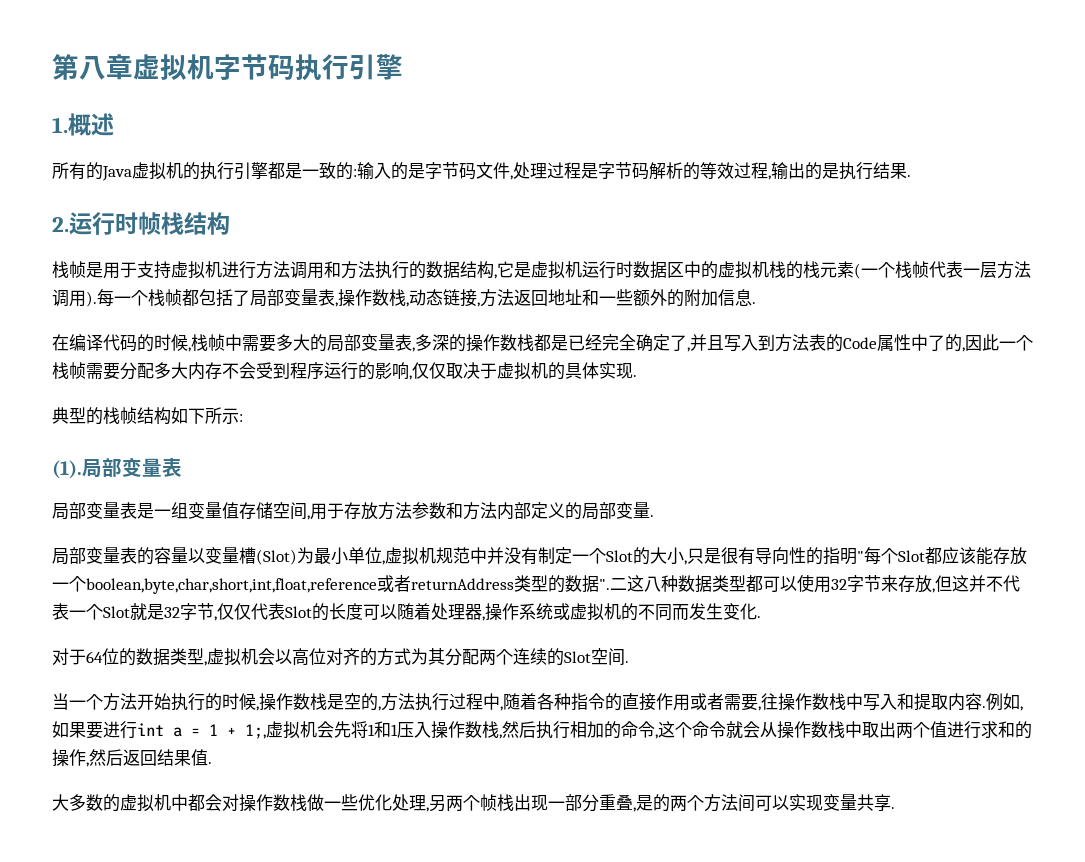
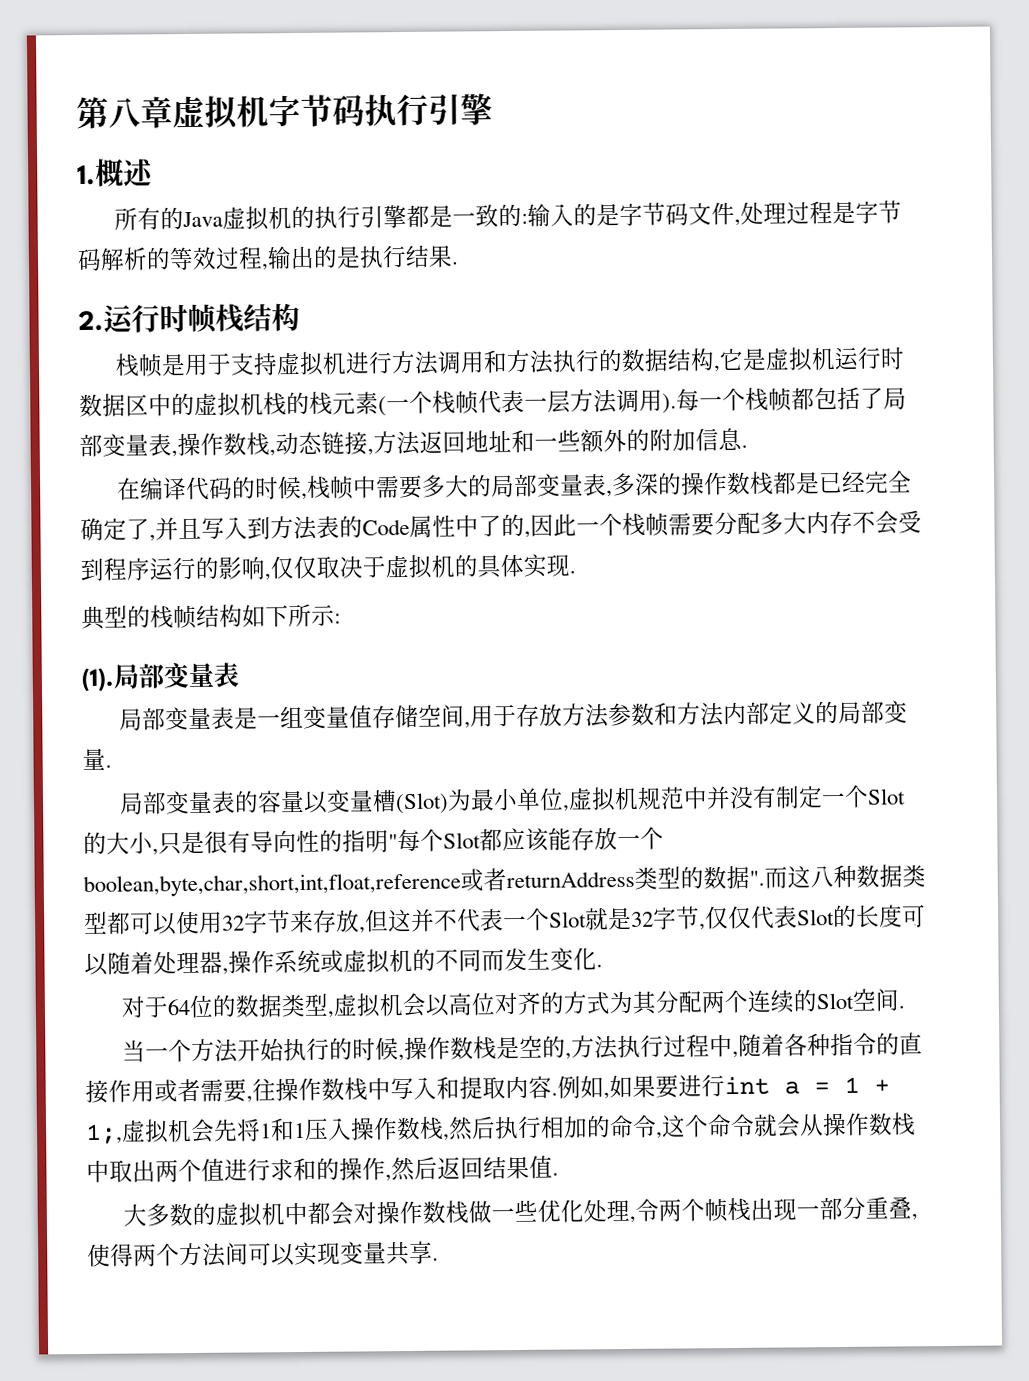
- 二这八种数据类型都可以使用32字节来存放,但这并不代表一个Slot就是32字节,仅仅代表Slot的长度可以随着处理器,操作系统或虚拟机的不同而发生变化.
+ 而这八种数据类型都可以使用32字节来存放,但这并不代表一个Slot就是32字节,仅仅代表Slot的长度可以随着处理器,操作系统或虚拟机的不同而发生变化.
- 大多数的虚拟机中都会对操作数栈做一些优化处理,另两个帧栈出现一部分重叠,是的两个方法间可以实现变量共享.
+ 大多数的虚拟机中都会对操作数栈做一些优化处理,令两个帧栈出现一部分重叠,使得两个方法间可以实现变量共享.

